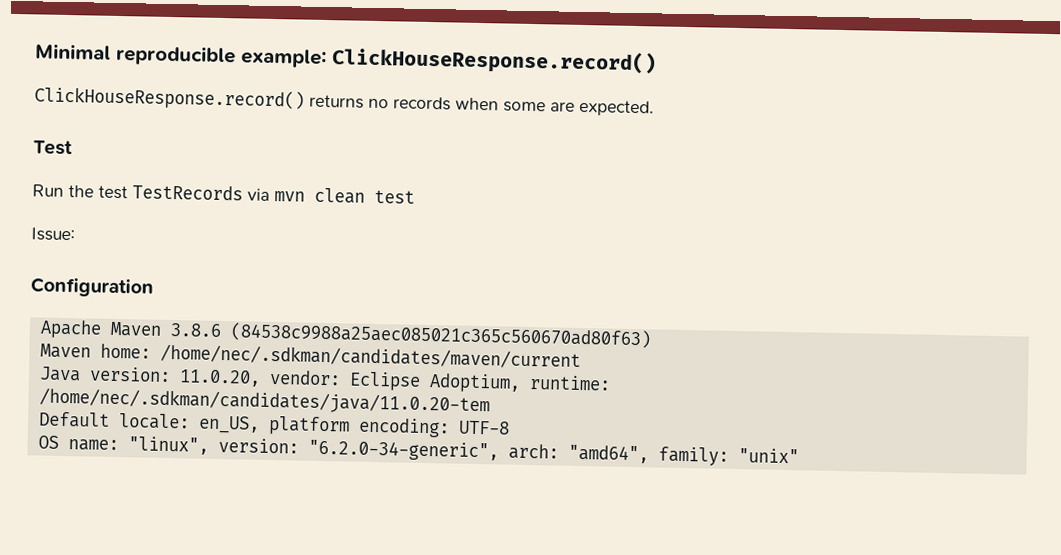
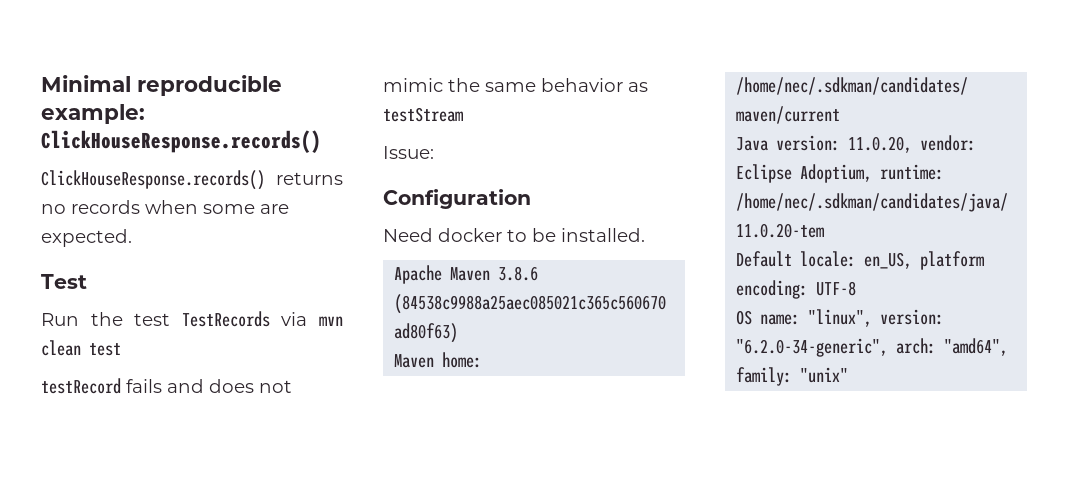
- Minimal reproducible example: ClickHouseResponse.record()
- ClickHouseResponse.record() returns no records when some are expected.
+ Minimal reproducible example: ClickHouseResponse.records()
+ ClickHouseResponse.records() returns no records when some are expected.
+ testRecord fails and does not mimic the same behavior as testStream
  Issue:
  Configuration
+ Need docker to be installed.

